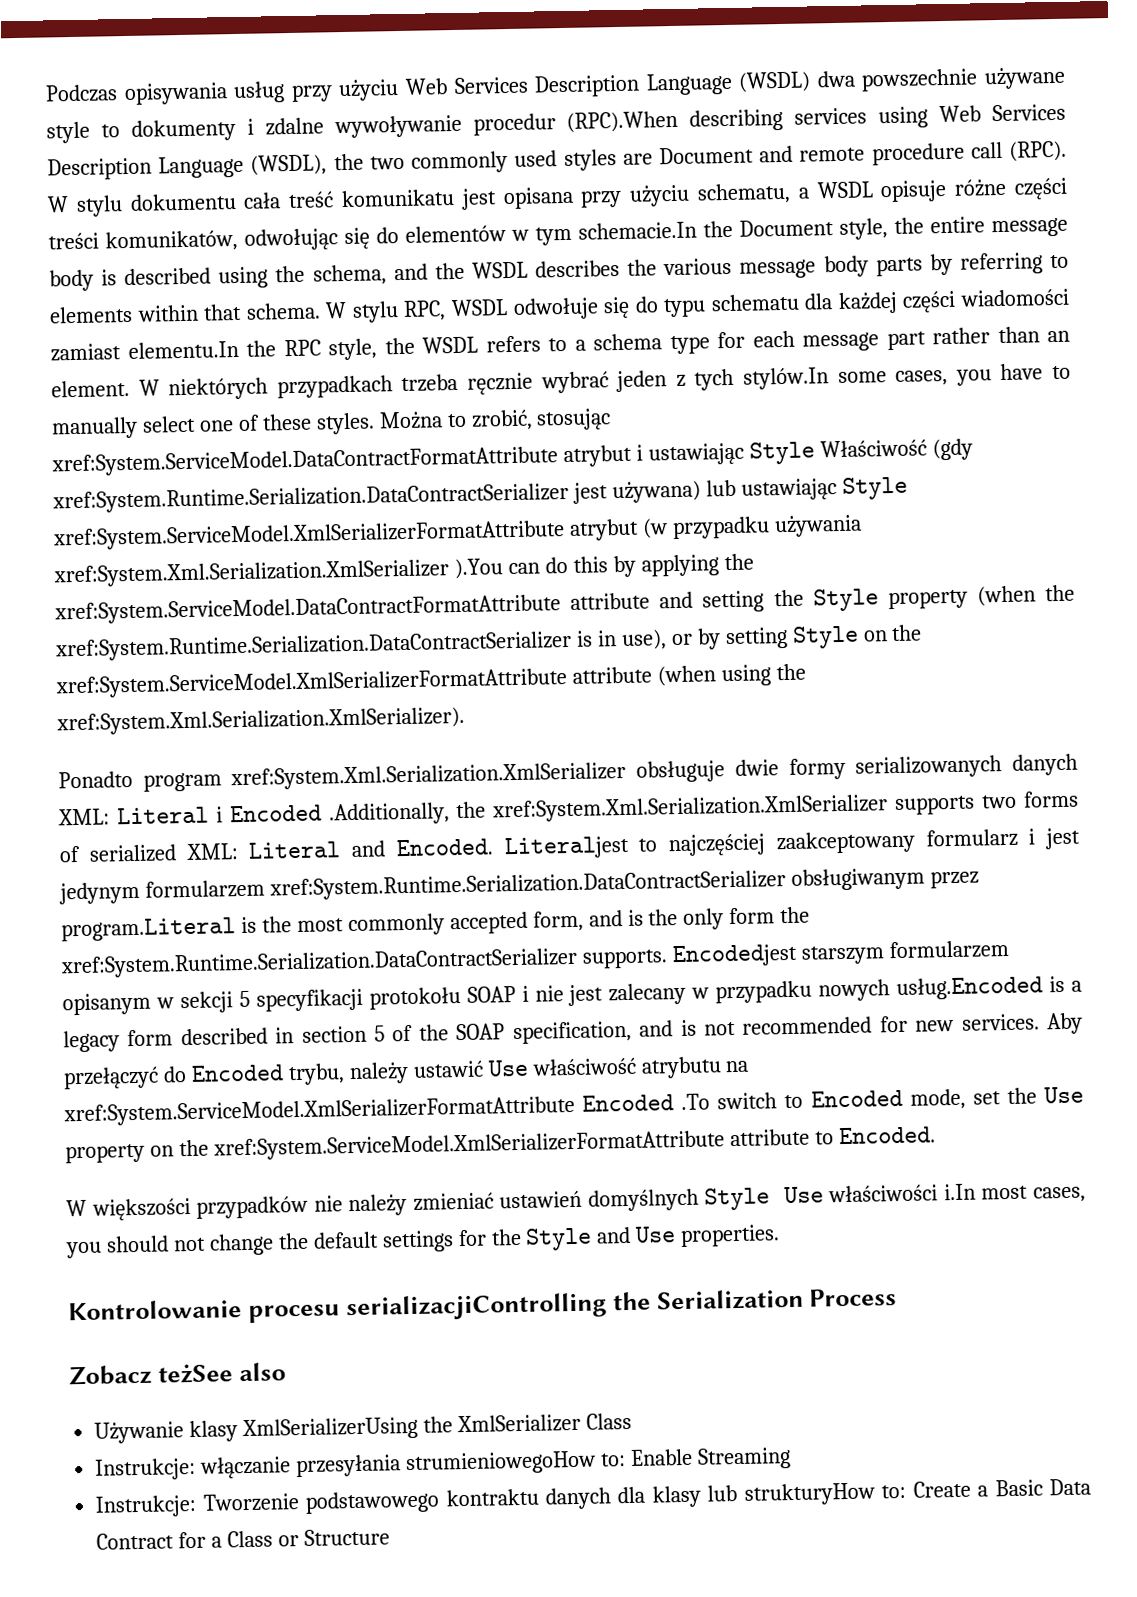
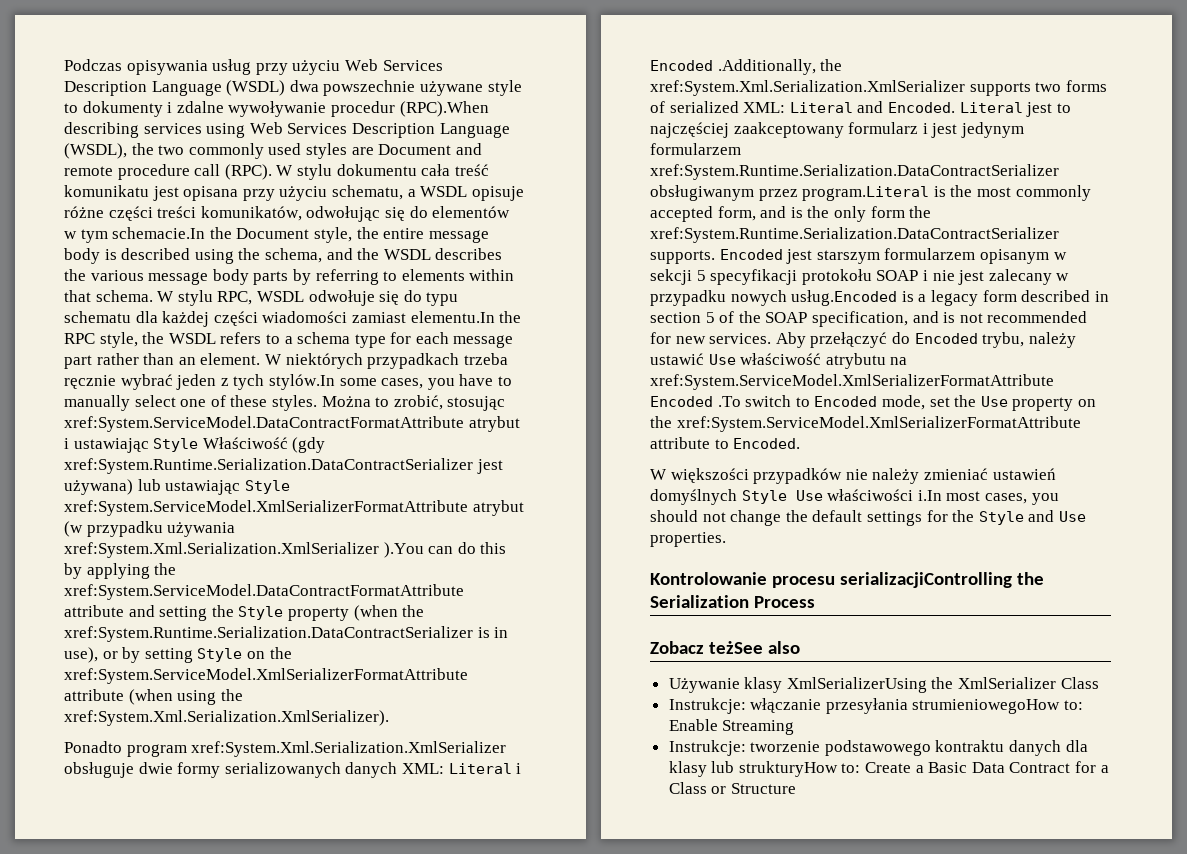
- Literaljest to najczęściej zaakceptowany formularz i jest jedynym formularzem xref:System.Runtime.Serialization.DataContractSerializer obsługiwanym przez program.Literal is the most commonly accepted form, and is the only form the xref:System.Runtime.Serialization.DataContractSerializer supports.
+ Literal jest to najczęściej zaakceptowany formularz i jest jedynym formularzem xref:System.Runtime.Serialization.DataContractSerializer obsługiwanym przez program.Literal is the most commonly accepted form, and is the only form the xref:System.Runtime.Serialization.DataContractSerializer supports.
- Encodedjest starszym formularzem opisanym w sekcji 5 specyfikacji protokołu SOAP i nie jest zalecany w przypadku nowych usług.Encoded is a legacy form described in section 5 of the SOAP specification, and is not recommended for new services.
+ Encoded jest starszym formularzem opisanym w sekcji 5 specyfikacji protokołu SOAP i nie jest zalecany w przypadku nowych usług.Encoded is a legacy form described in section 5 of the SOAP specification, and is not recommended for new services.
- Instrukcje: Tworzenie podstawowego kontraktu danych dla klasy lub strukturyHow to: Create a Basic Data Contract for a Class or Structure
+ Instrukcje: tworzenie podstawowego kontraktu danych dla klasy lub strukturyHow to: Create a Basic Data Contract for a Class or Structure

